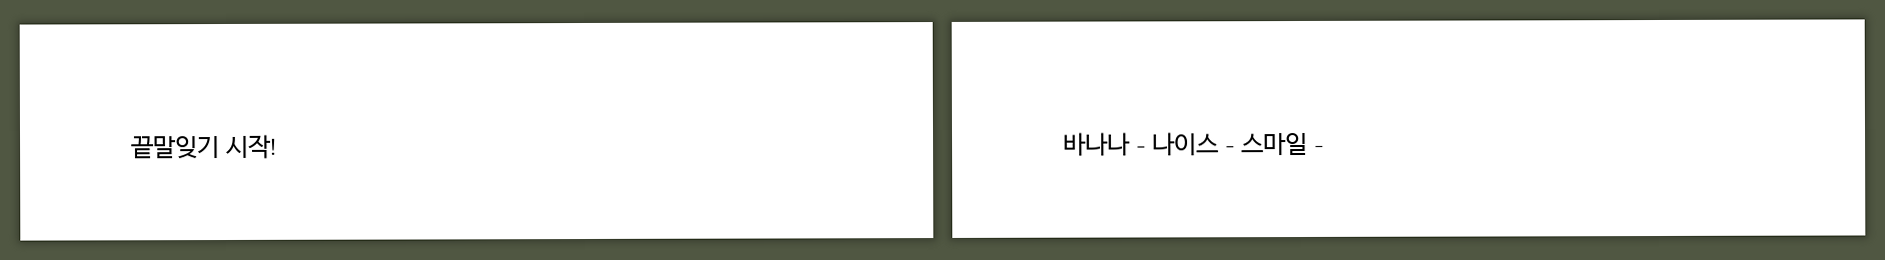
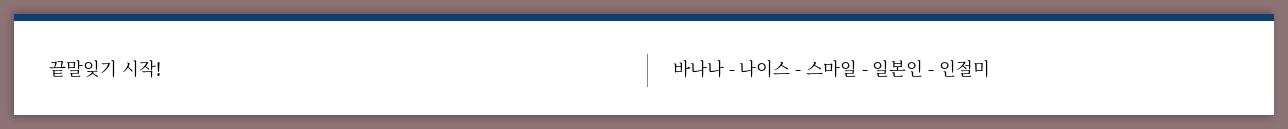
- 바나나 - 나이스 - 스마일 -
+ 바나나 - 나이스 - 스마일 - 일본인 - 인절미

